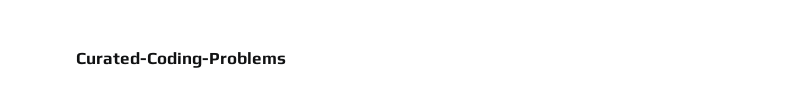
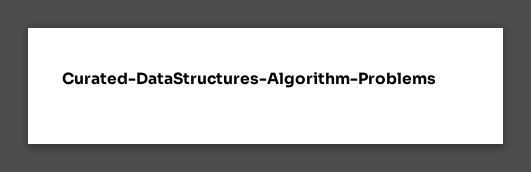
- Curated-Coding-Problems
+ Curated-DataStructures-Algorithm-Problems

